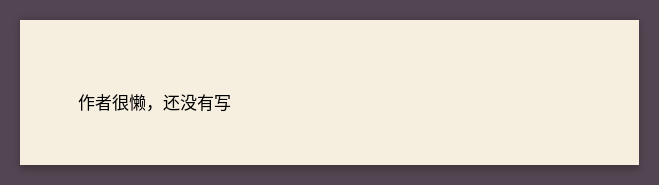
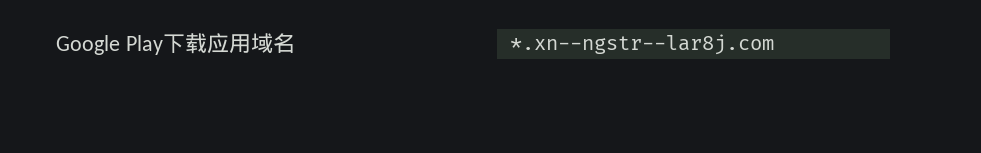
- 作者很懒，还没有写
+ Google Play下载应用域名
+ *.xn--ngstr--lar8j.com

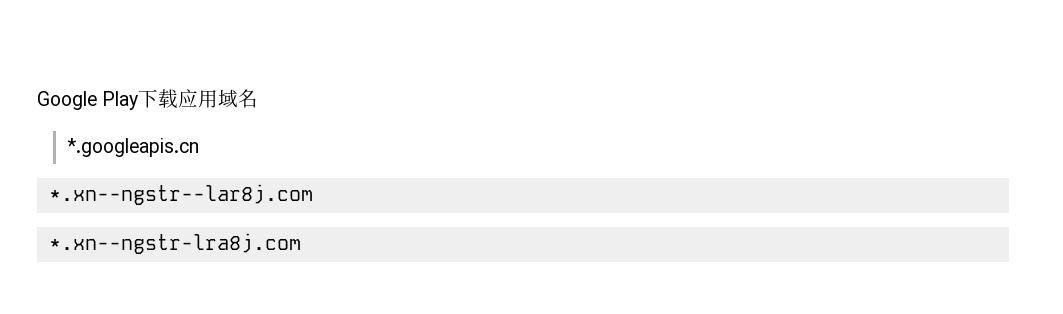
+ *.googleapis.cn
+ *.xn--ngstr-lra8j.com

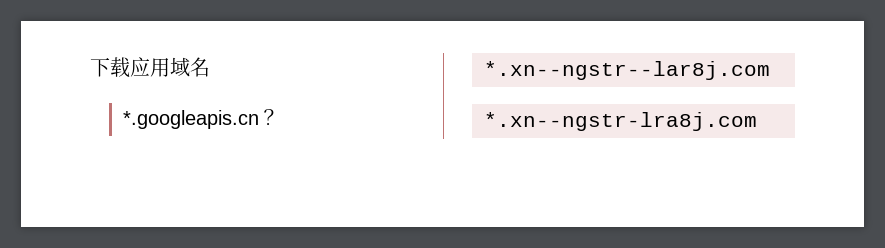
- Google Play下载应用域名
+ 下载应用域名
- *.googleapis.cn
+ *.googleapis.cn？

